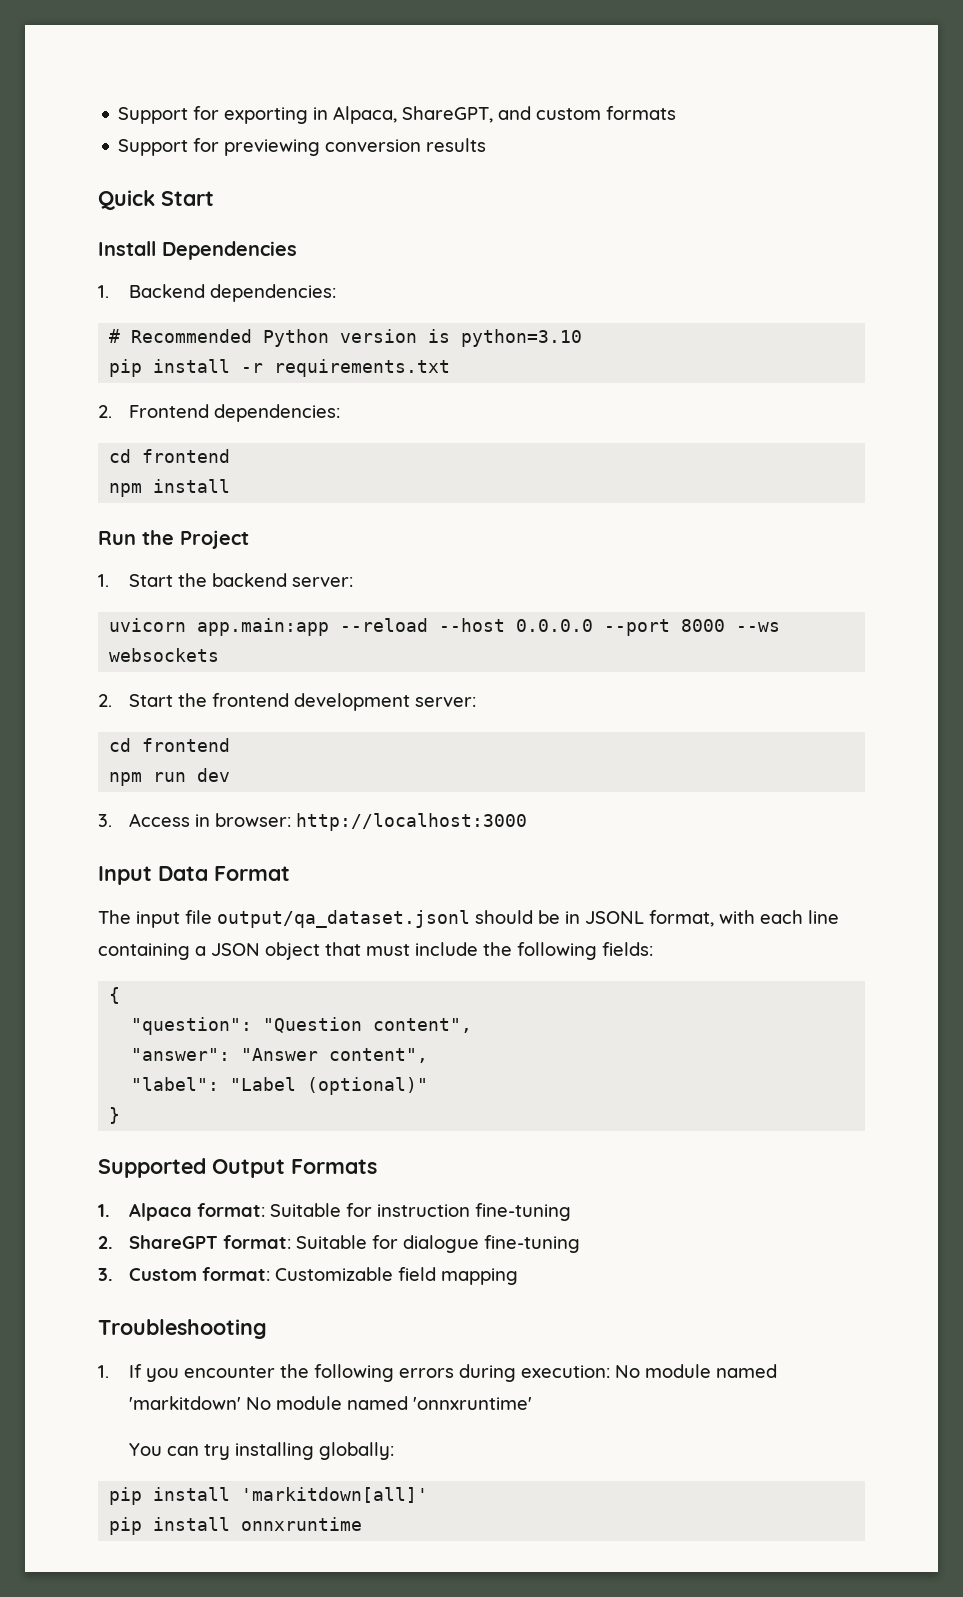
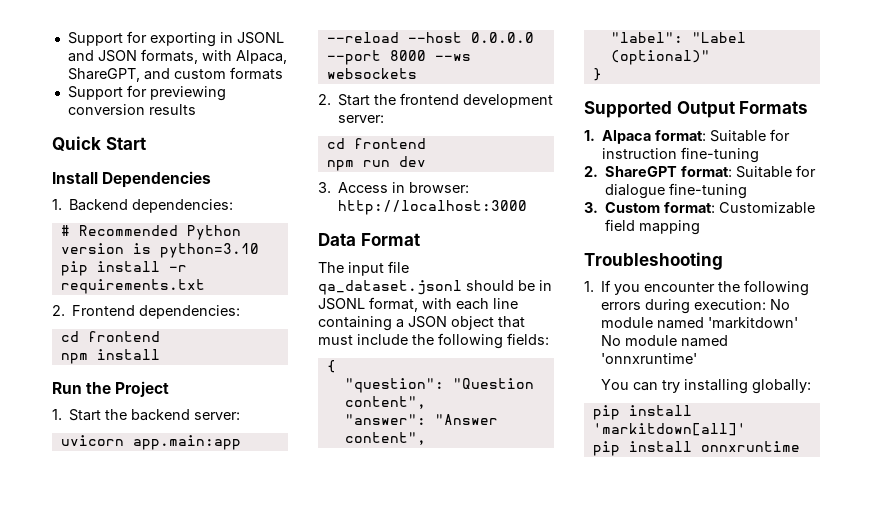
- Support for exporting in Alpaca, ShareGPT, and custom formats
+ Support for exporting in JSONL and JSON formats, with Alpaca, ShareGPT, and custom formats
- Input Data Format
+ Data Format
- The input file output/qa_dataset.jsonl should be in JSONL format, with each line containing a JSON object that must include the following fields:
+ The input file qa_dataset.jsonl should be in JSONL format, with each line containing a JSON object that must include the following fields:

